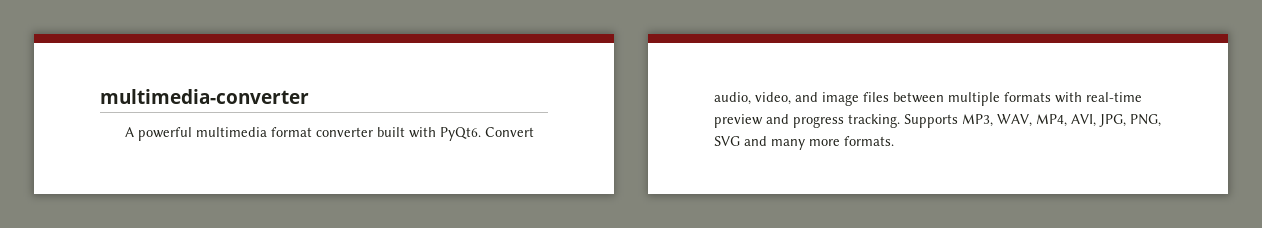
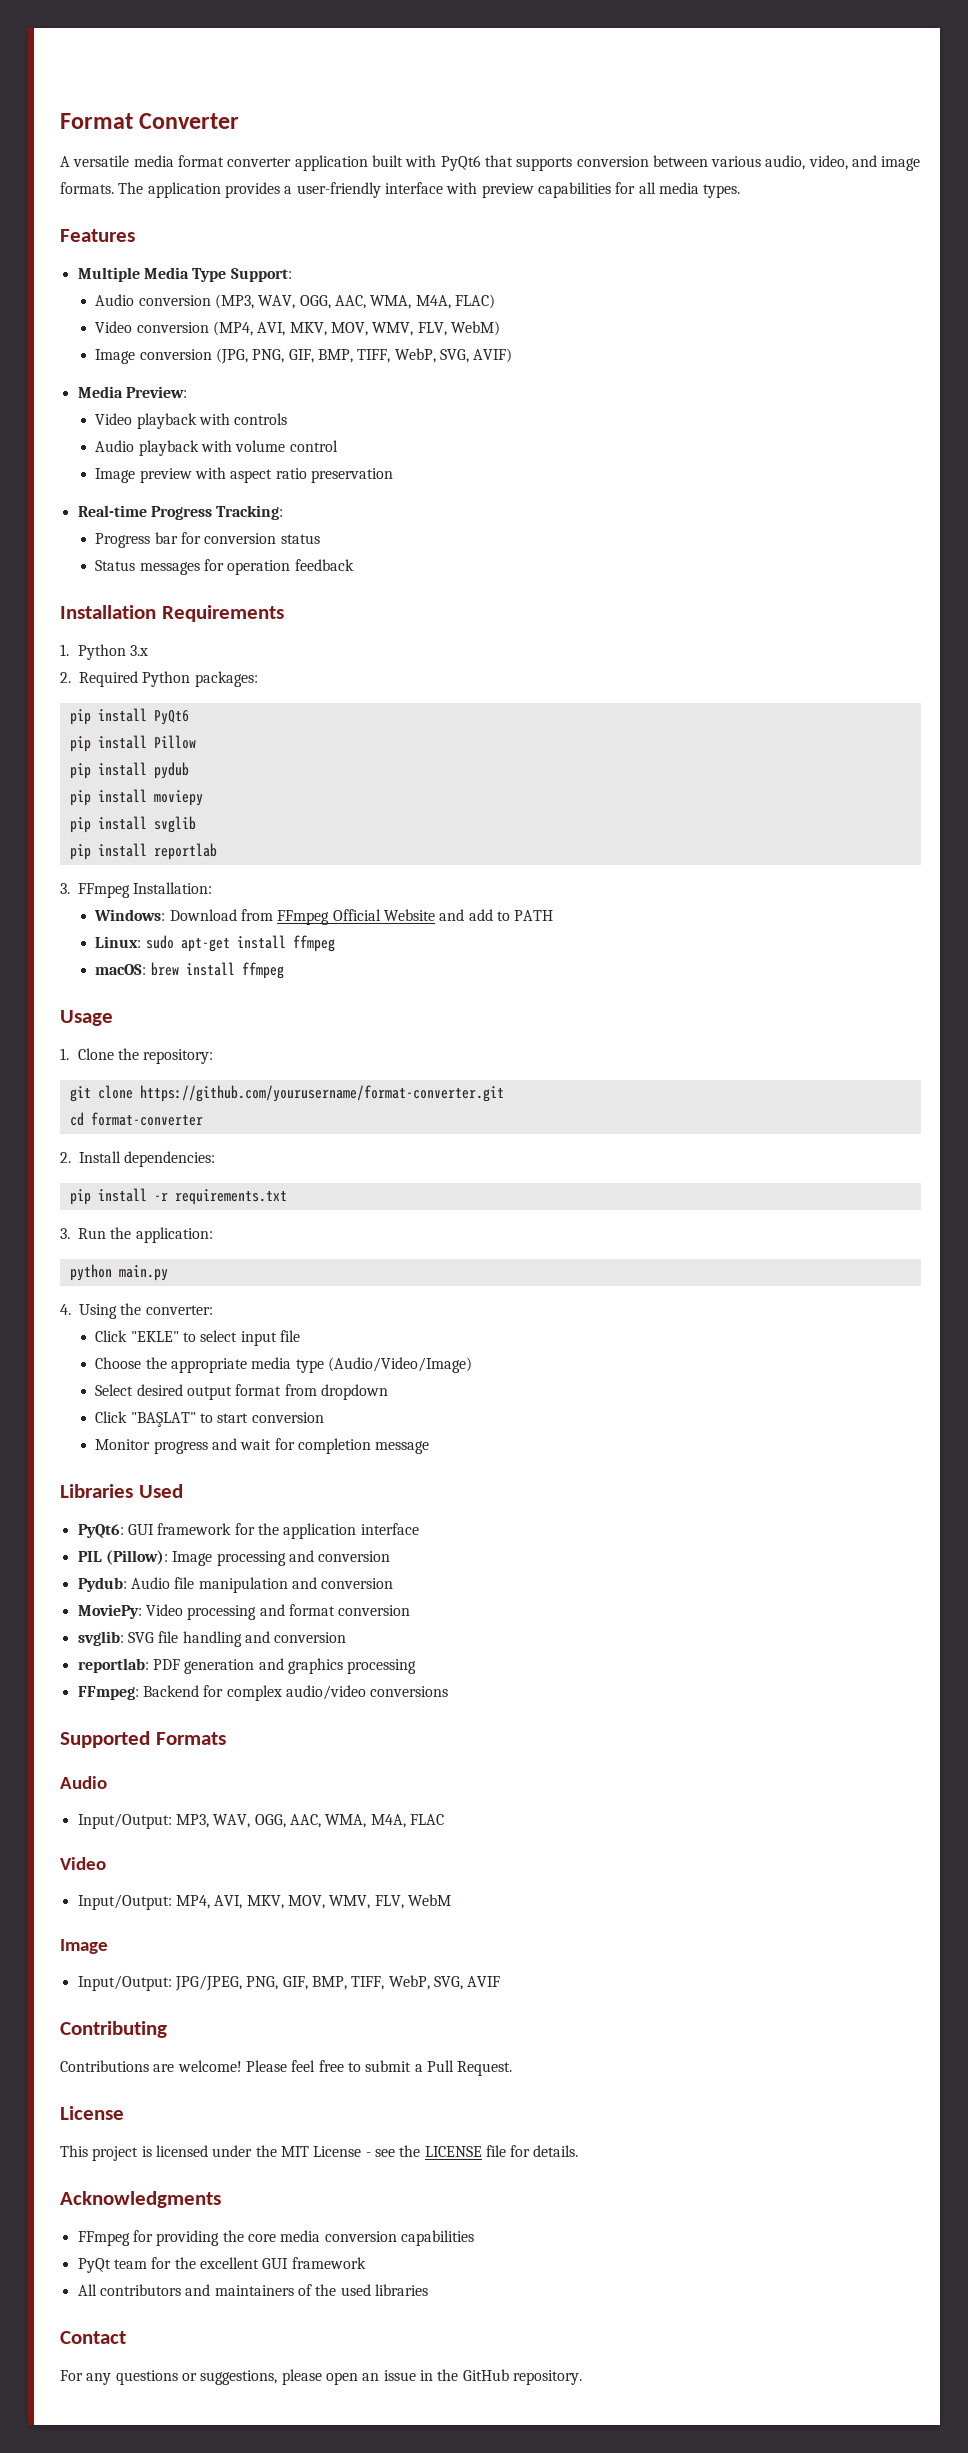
- multimedia-converter
+ Format Converter
- A powerful multimedia format converter built with PyQt6. Convert audio, video, and image files between multiple formats with real-time preview and progress tracking. Supports MP3, WAV, MP4, AVI, JPG, PNG, SVG and many more formats.
+ A versatile media format converter application built with PyQt6 that supports conversion between various audio, video, and image formats. The application provides a user-friendly interface with preview capabilities for all media types.
+ Features
+ Multiple Media Type Support:
+ Audio conversion (MP3, WAV, OGG, AAC, WMA, M4A, FLAC)
+ Video conversion (MP4, AVI, MKV, MOV, WMV, FLV, WebM)
+ Image conversion (JPG, PNG, GIF, BMP, TIFF, WebP, SVG, AVIF)
+ Media Preview:
+ Video playback with controls
+ Audio playback with volume control
+ Image preview with aspect ratio preservation
+ Real-time Progress Tracking:
+ Progress bar for conversion status
+ Status messages for operation feedback
+ Installation Requirements
+ 1. Python 3.x
+ 2. Required Python packages:
+ pip install PyQt6
+ pip install Pillow
+ pip install pydub
+ pip install moviepy
+ pip install svglib
+ pip install reportlab
+ 3. FFmpeg Installation:
+ Windows: Download from FFmpeg Official Website and add to PATH
+ Linux: sudo apt-get install ffmpeg
+ macOS: brew install ffmpeg
+ Usage
+ 1. Clone the repository:
+ git clone https://github.com/yourusername/format-converter.git
+ cd format-converter
+ 2. Install dependencies:
+ pip install -r requirements.txt
+ 3. Run the application:
+ python main.py
+ 4. Using the converter:
+ Click "EKLE" to select input file
+ Choose the appropriate media type (Audio/Video/Image)
+ Select desired output format from dropdown
+ Click "BAŞLAT" to start conversion
+ Monitor progress and wait for completion message
+ Libraries Used
+ PyQt6: GUI framework for the application interface
+ PIL (Pillow): Image processing and conversion
+ Pydub: Audio file manipulation and conversion
+ MoviePy: Video processing and format conversion
+ svglib: SVG file handling and conversion
+ reportlab: PDF generation and graphics processing
+ FFmpeg: Backend for complex audio/video conversions
+ Supported Formats
+ Audio
+ Input/Output: MP3, WAV, OGG, AAC, WMA, M4A, FLAC
+ Video
+ Input/Output: MP4, AVI, MKV, MOV, WMV, FLV, WebM
+ Image
+ Input/Output: JPG/JPEG, PNG, GIF, BMP, TIFF, WebP, SVG, AVIF
+ Contributing
+ Contributions are welcome! Please feel free to submit a Pull Request.
+ License
+ This project is licensed under the MIT License - see the LICENSE file for details.
+ Acknowledgments
+ FFmpeg for providing the core media conversion capabilities
+ PyQt team for the excellent GUI framework
+ All contributors and maintainers of the used libraries
+ Contact
+ For any questions or suggestions, please open an issue in the GitHub repository.

